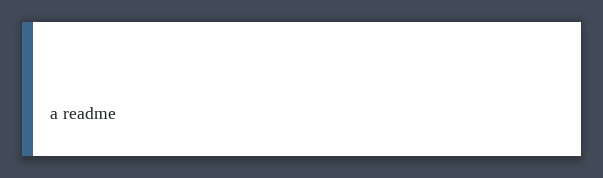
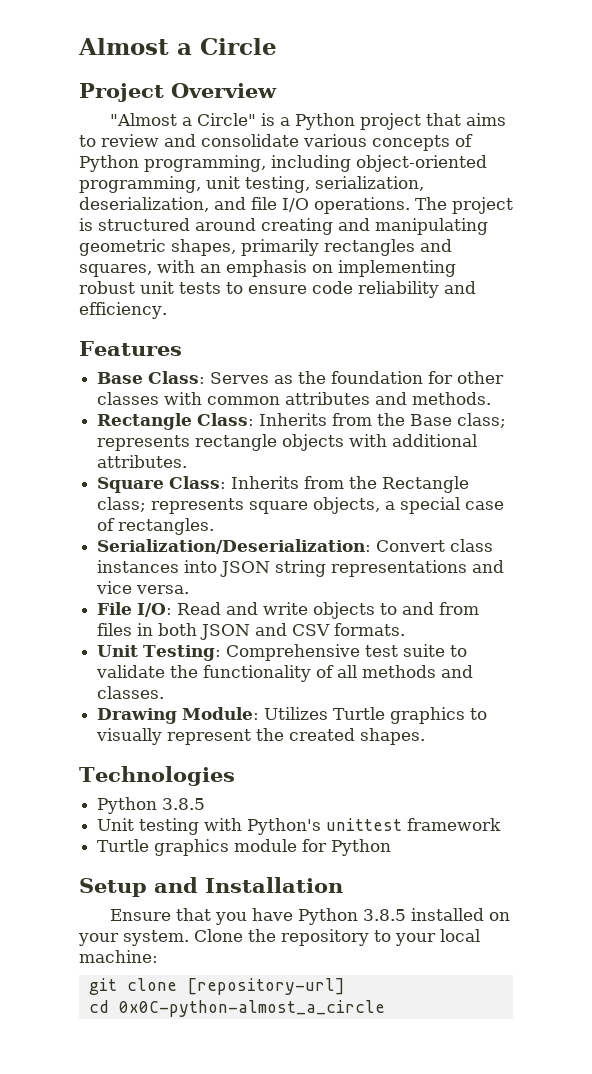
- a readme
+ Almost a Circle
+ Project Overview
+ "Almost a Circle" is a Python project that aims to review and consolidate various concepts of Python programming, including object-oriented programming, unit testing, serialization, deserialization, and file I/O operations. The project is structured around creating and manipulating geometric shapes, primarily rectangles and squares, with an emphasis on implementing robust unit tests to ensure code reliability and efficiency.
+ Features
+ Base Class: Serves as the foundation for other classes with common attributes and methods.
+ Rectangle Class: Inherits from the Base class; represents rectangle objects with additional attributes.
+ Square Class: Inherits from the Rectangle class; represents square objects, a special case of rectangles.
+ Serialization/Deserialization: Convert class instances into JSON string representations and vice versa.
+ File I/O: Read and write objects to and from files in both JSON and CSV formats.
+ Unit Testing: Comprehensive test suite to validate the functionality of all methods and classes.
+ Drawing Module: Utilizes Turtle graphics to visually represent the created shapes.
+ Technologies
+ Python 3.8.5
+ Unit testing with Python's unittest framework
+ Turtle graphics module for Python
+ Setup and Installation
+ Ensure that you have Python 3.8.5 installed on your system. Clone the repository to your local machine:
+ git clone [repository-url]
+ cd 0x0C-python-almost_a_circle

